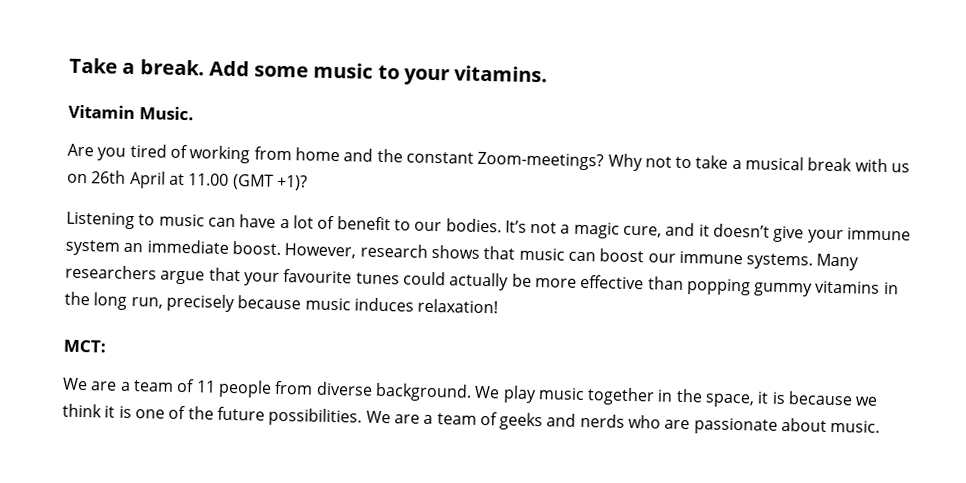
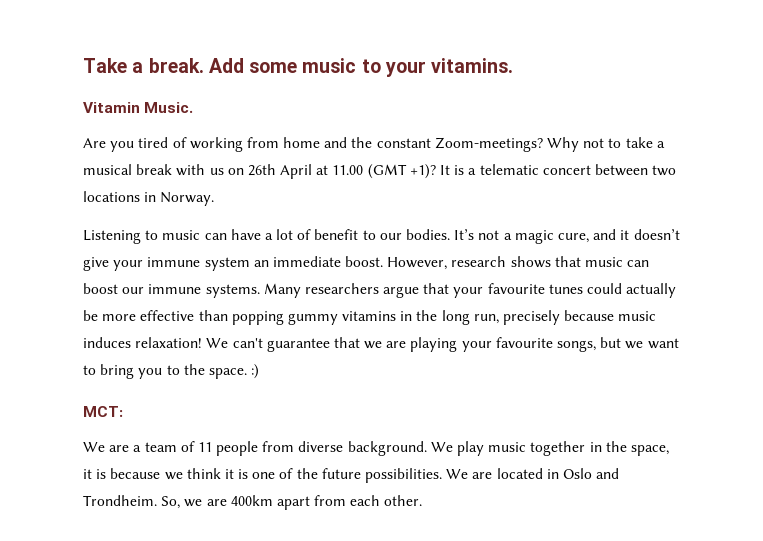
+ It is a telematic concert between two locations in Norway.
+ We can't guarantee that we are playing your favourite songs, but we want to bring you to the space. :)
- We are a team of geeks and nerds who are passionate about music.
+ We are located in Oslo and Trondheim. So, we are 400km apart from each other.

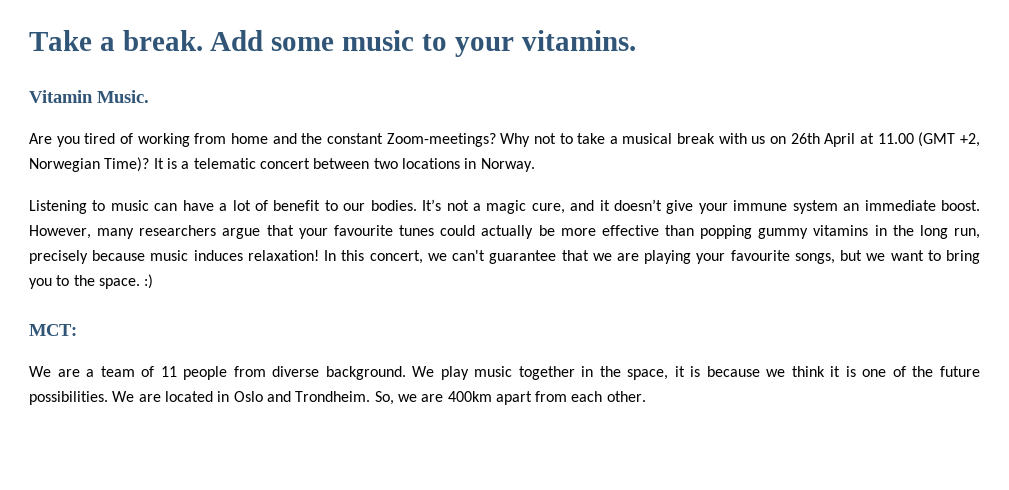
- Why not to take a musical break with us on 26th April at 11.00 (GMT +1)?
+ Why not to take a musical break with us on 26th April at 11.00 (GMT +2, Norwegian Time)?
- However, research shows that music can boost our immune systems. Many researchers argue that your favourite tunes could actually be more effective than popping gummy vitamins in the long run, precisely because music induces relaxation!
+ However, many researchers argue that your favourite tunes could actually be more effective than popping gummy vitamins in the long run, precisely because music induces relaxation!
- We can't guarantee that we are playing your favourite songs, but we want to bring you to the space. :)
+ In this concert, we can't guarantee that we are playing your favourite songs, but we want to bring you to the space. :)

